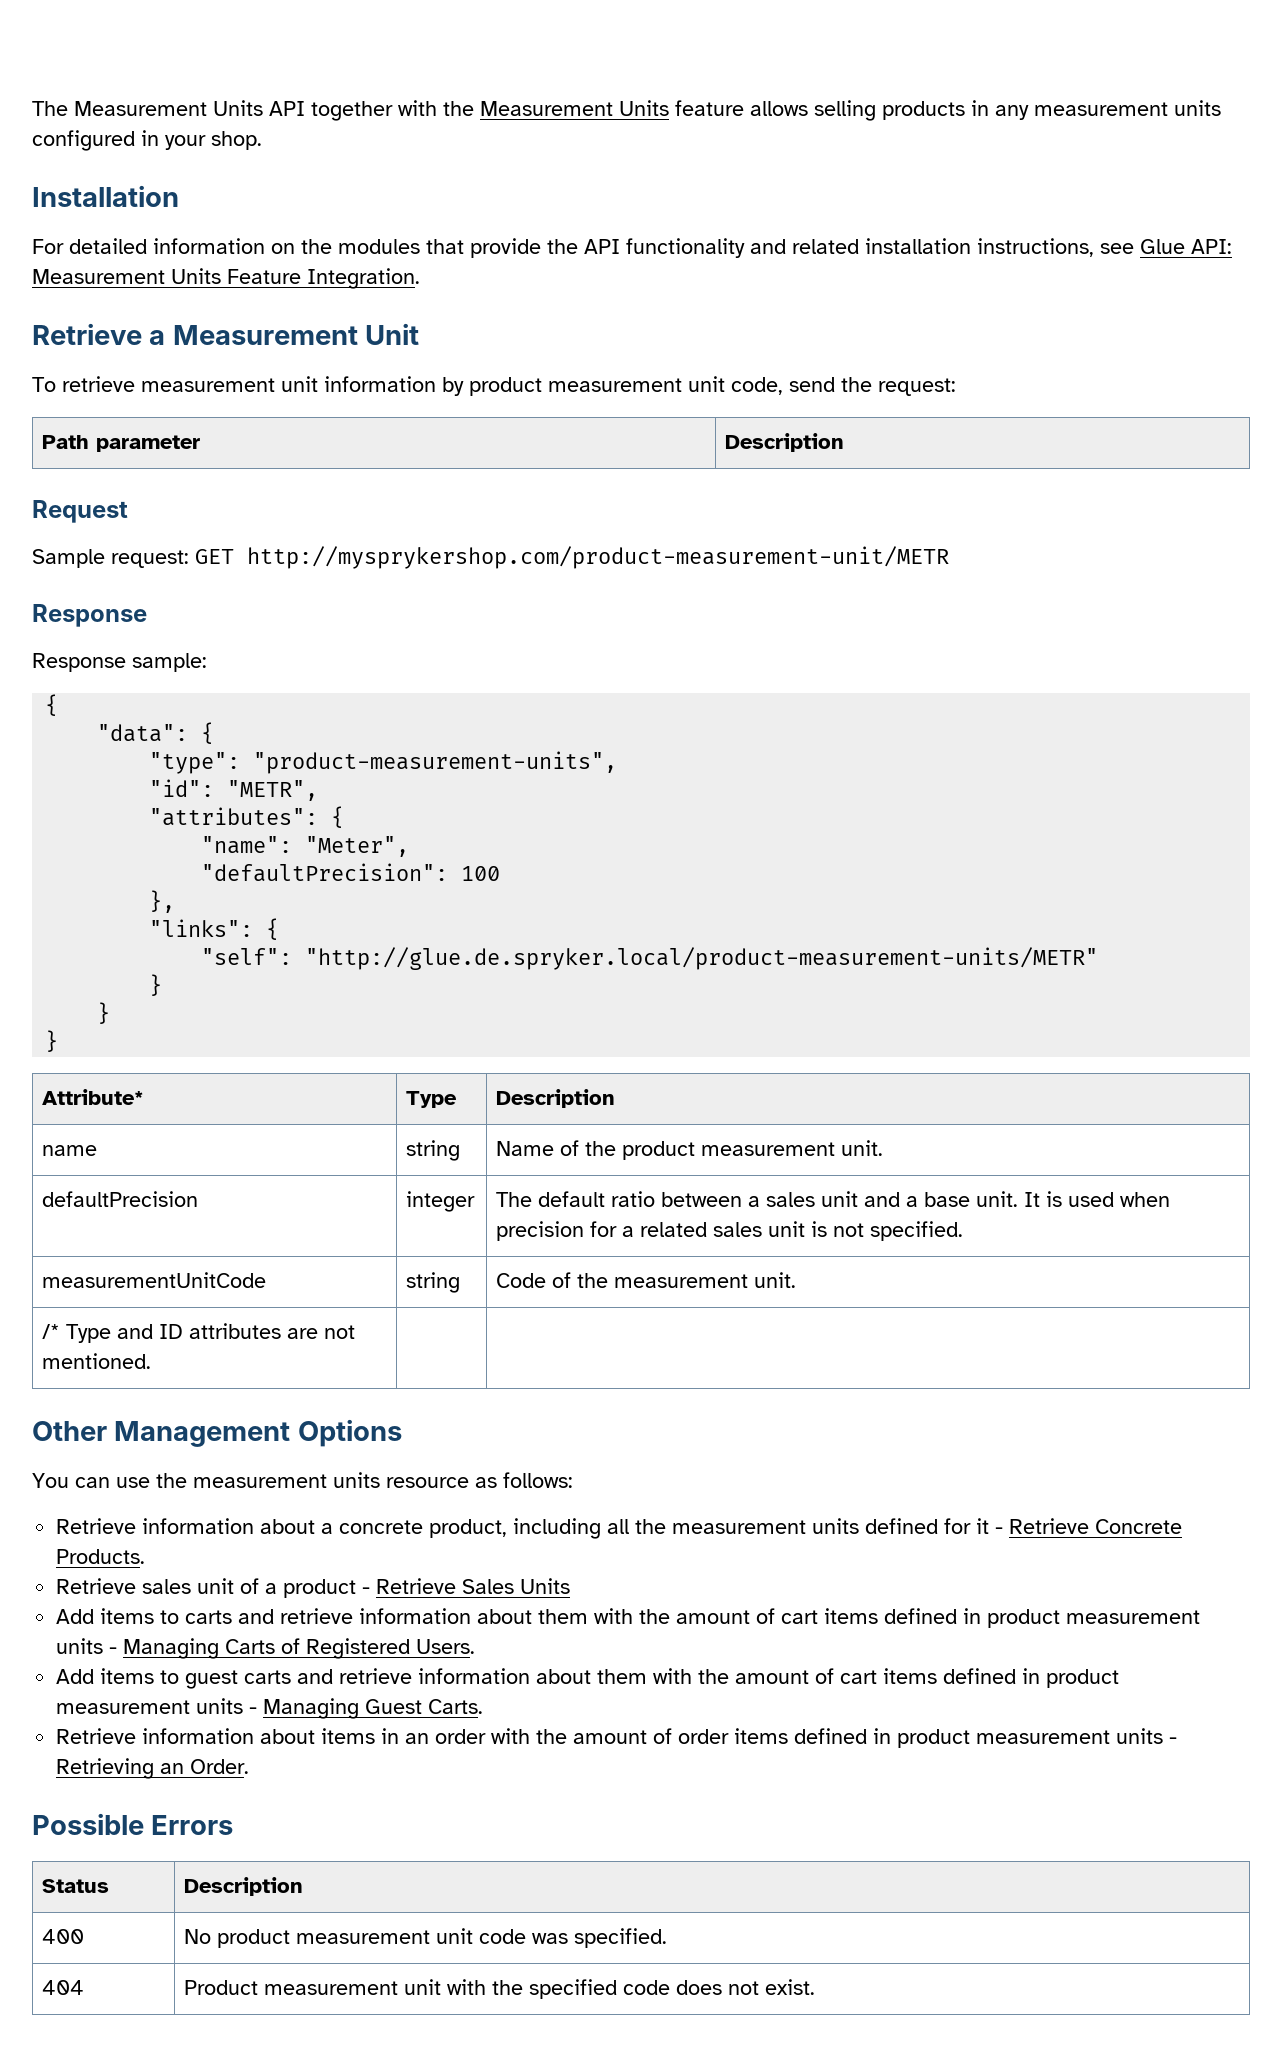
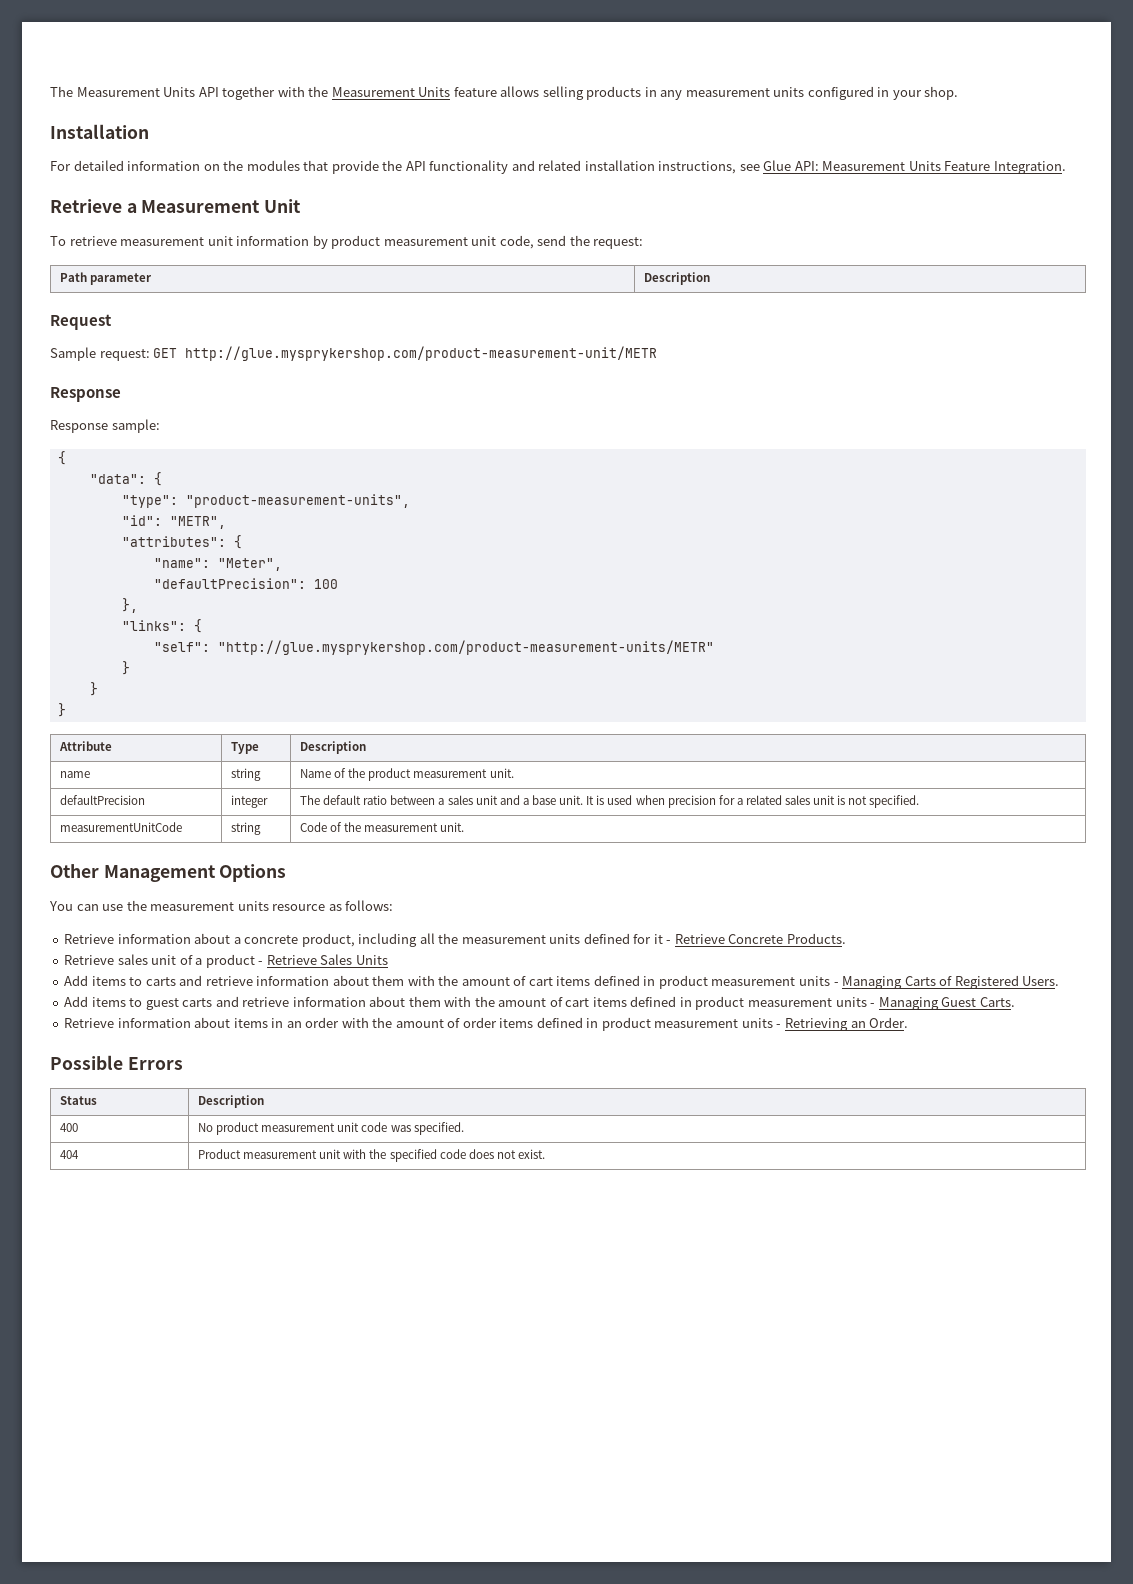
- Sample request: GET http://mysprykershop.com/product-measurement-unit/METR
+ Sample request: GET http://glue.mysprykershop.com/product-measurement-unit/METR
- "self": "http://glue.de.spryker.local/product-measurement-units/METR"
+ "self": "http://glue.mysprykershop.com/product-measurement-units/METR"
- Attribute* | Type | Description
+ Attribute | Type | Description
- /* Type and ID attributes are not mentioned. | |

